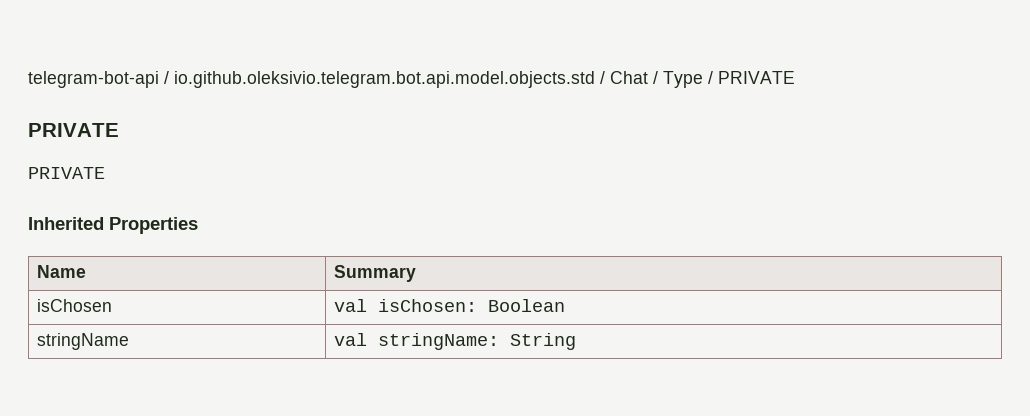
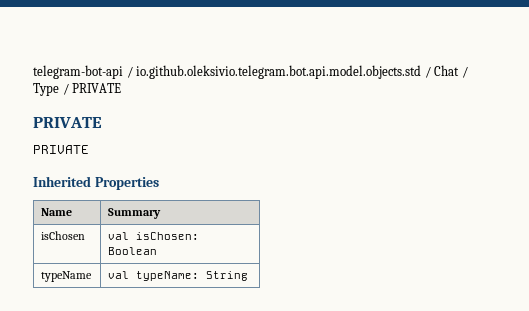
- stringName | val stringName: String
+ typeName | val typeName: String

